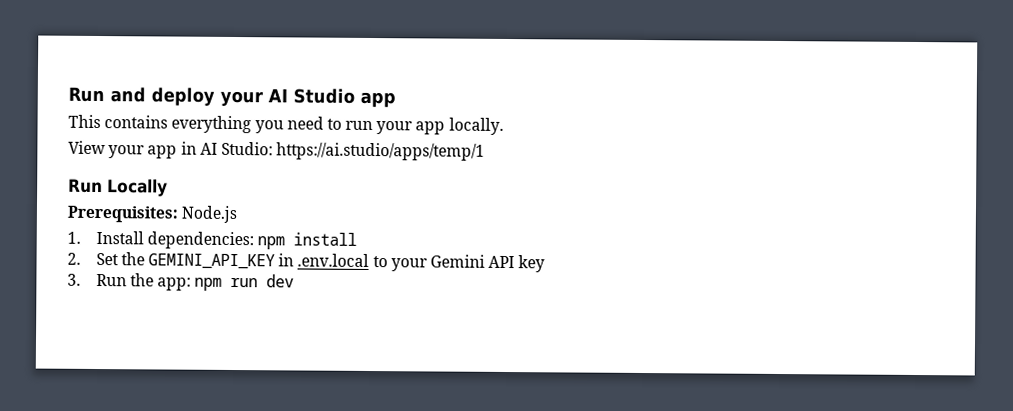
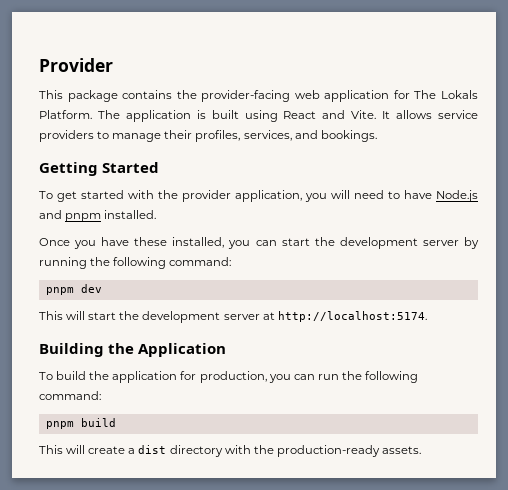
- Run and deploy your AI Studio app
- This contains everything you need to run your app locally.
- View your app in AI Studio: https://ai.studio/apps/temp/1
- Run Locally
- Prerequisites: Node.js
- 1. Install dependencies: npm install
- 2. Set the GEMINI_API_KEY in .env.local to your Gemini API key
- 3. Run the app: npm run dev
+ Provider
+ This package contains the provider-facing web application for The Lokals Platform. The application is built using React and Vite. It allows service providers to manage their profiles, services, and bookings.
+ Getting Started
+ To get started with the provider application, you will need to have Node.js and pnpm installed.
+ Once you have these installed, you can start the development server by running the following command:
+ pnpm dev
+ This will start the development server at http://localhost:5174.
+ Building the Application
+ To build the application for production, you can run the following command:
+ pnpm build
+ This will create a dist directory with the production-ready assets.

